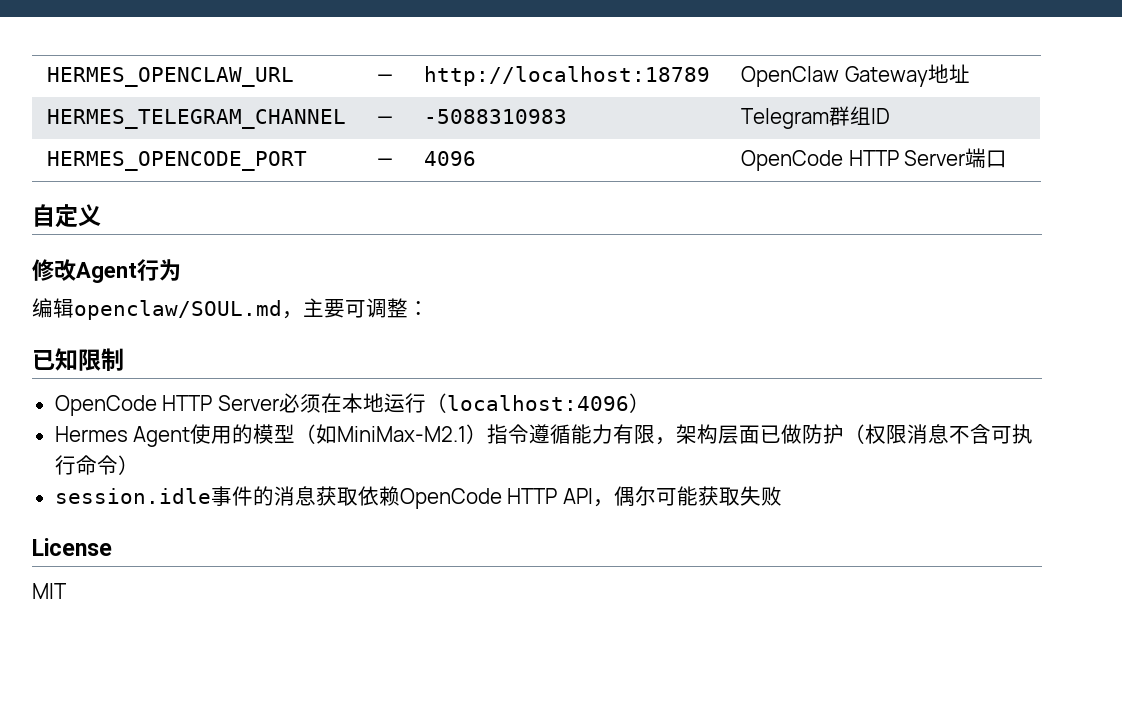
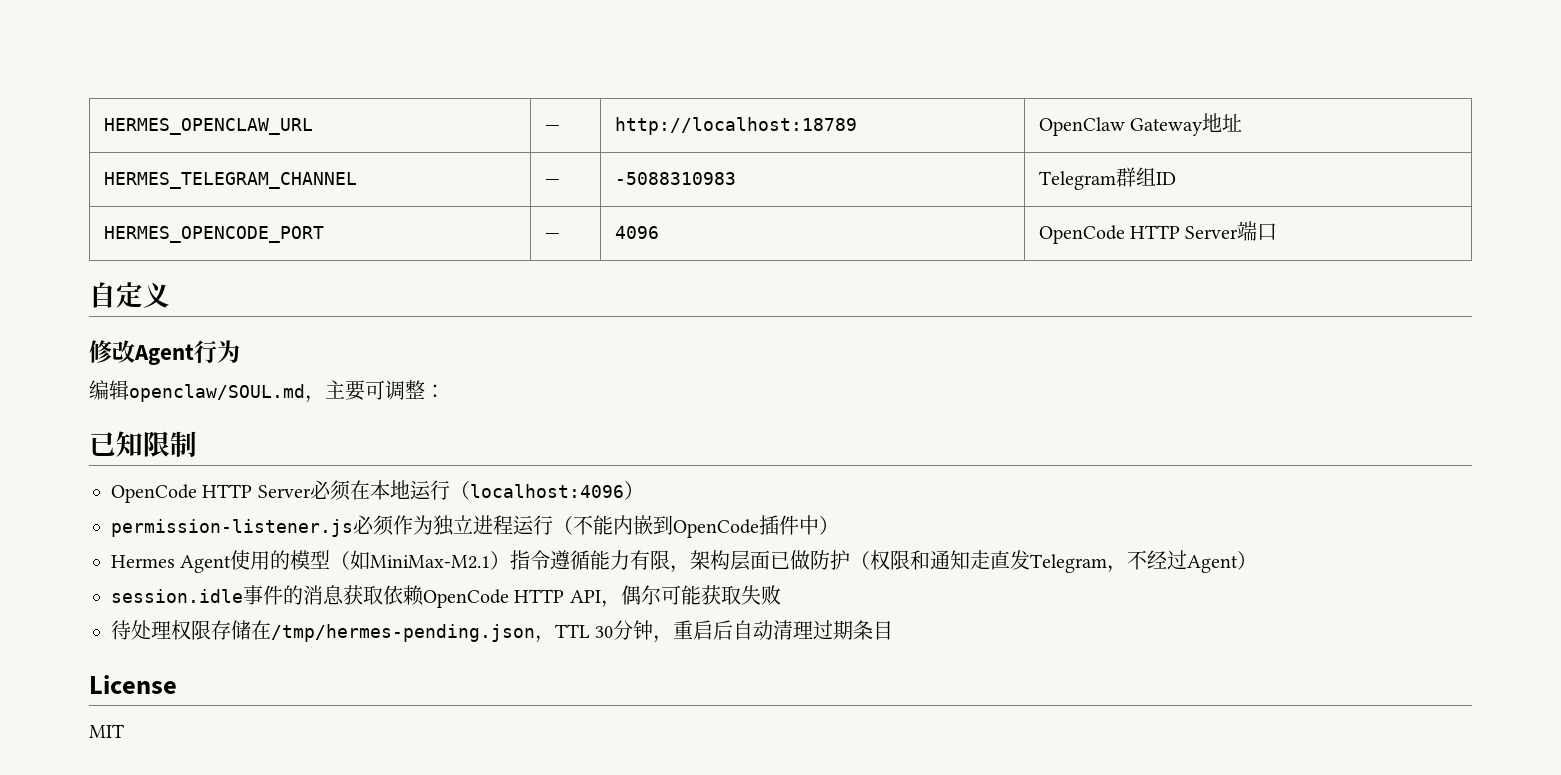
+ permission-listener.js必须作为独立进程运行（不能内嵌到OpenCode插件中）
- Hermes Agent使用的模型（如MiniMax-M2.1）指令遵循能力有限，架构层面已做防护（权限消息不含可执行命令）
+ Hermes Agent使用的模型（如MiniMax-M2.1）指令遵循能力有限，架构层面已做防护（权限和通知走直发Telegram，不经过Agent）
+ 待处理权限存储在/tmp/hermes-pending.json，TTL 30分钟，重启后自动清理过期条目

